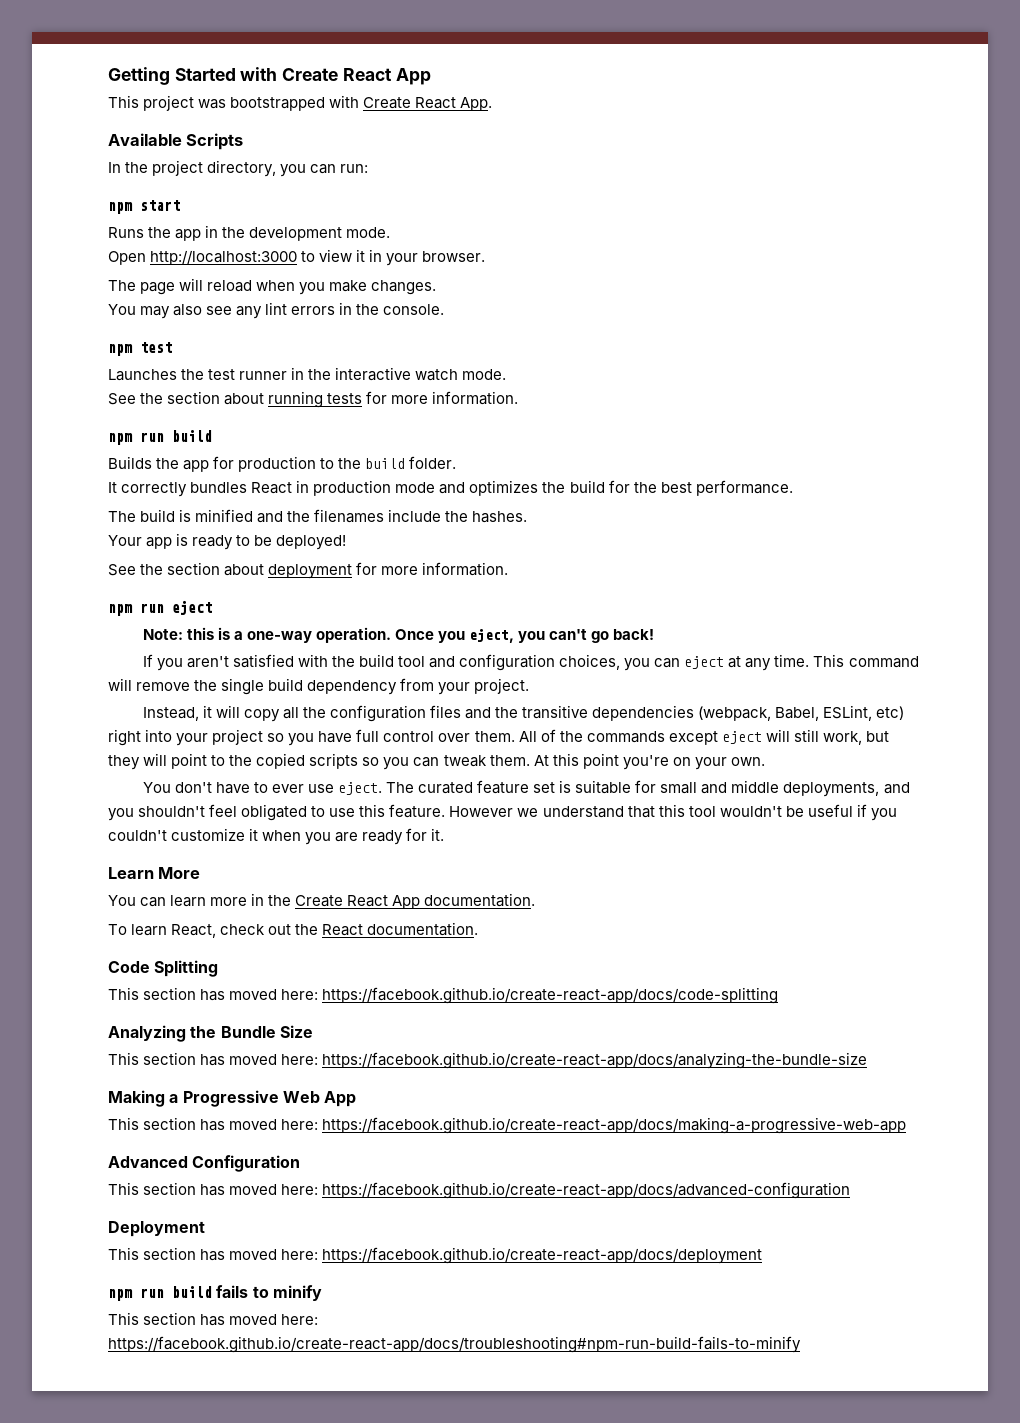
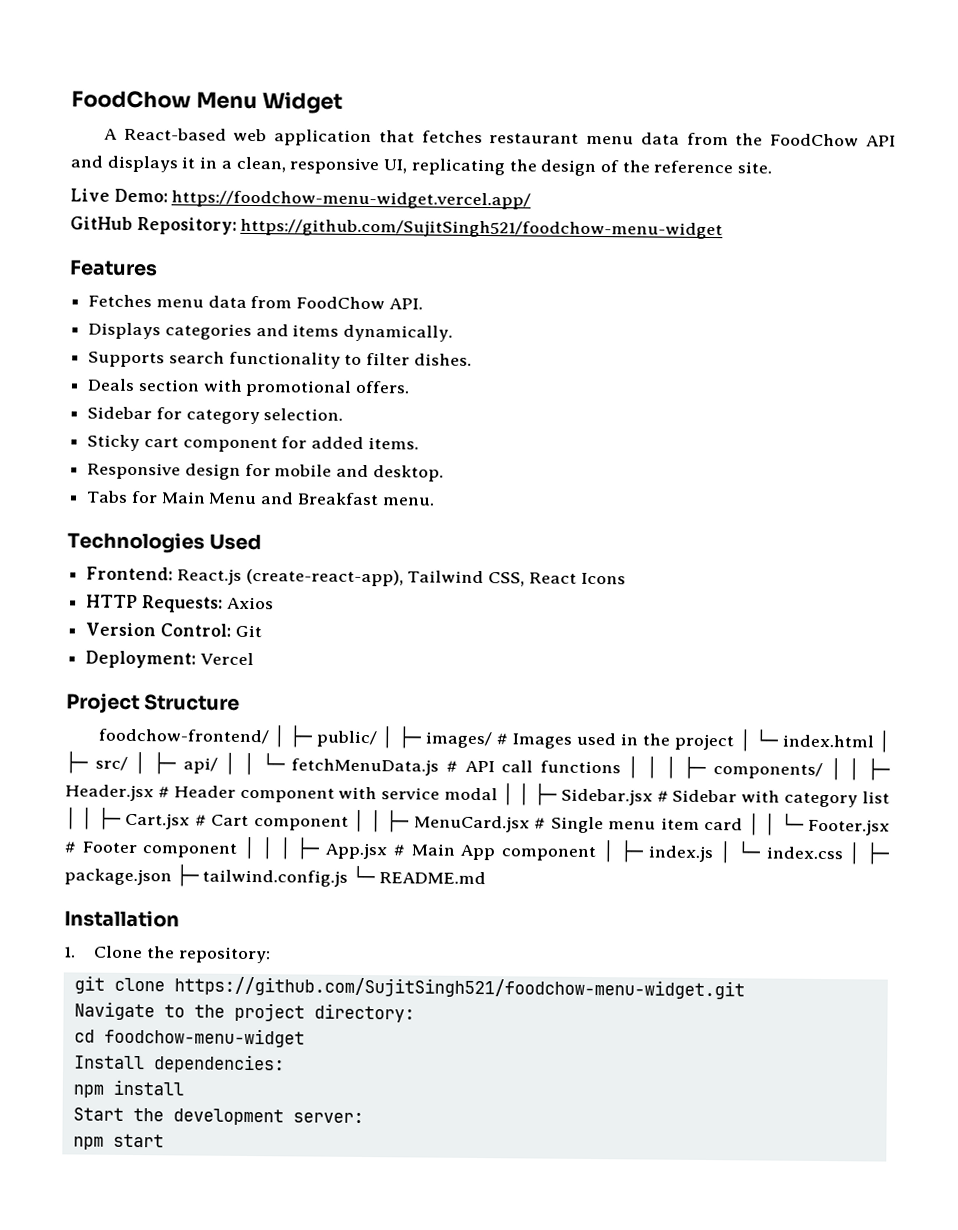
- Getting Started with Create React App
- This project was bootstrapped with Create React App.
- Available Scripts
- In the project directory, you can run:
+ FoodChow Menu Widget
+ A React-based web application that fetches restaurant menu data from the FoodChow API and displays it in a clean, responsive UI, replicating the design of the reference site.
+ Live Demo: https://foodchow-menu-widget.vercel.app/
+ GitHub Repository: https://github.com/SujitSingh521/foodchow-menu-widget
+ Features
+ Fetches menu data from FoodChow API.
+ Displays categories and items dynamically.
+ Supports search functionality to filter dishes.
+ Deals section with promotional offers.
+ Sidebar for category selection.
+ Sticky cart component for added items.
+ Responsive design for mobile and desktop.
+ Tabs for Main Menu and Breakfast menu.
+ Technologies Used
+ Frontend: React.js (create-react-app), Tailwind CSS, React Icons
+ HTTP Requests: Axios
+ Version Control: Git
+ Deployment: Vercel
+ Project Structure
+ foodchow-frontend/ │ ├─ public/ │ ├─ images/ # Images used in the project │ └─ index.html │ ├─ src/ │ ├─ api/ │ │ └─ fetchMenuData.js # API call functions │ │ │ ├─ components/ │ │ ├─ Header.jsx # Header component with service modal │ │ ├─ Sidebar.jsx # Sidebar with category list │ │ ├─ Cart.jsx # Cart component │ │ ├─ MenuCard.jsx # Single menu item card │ │ └─ Footer.jsx # Footer component │ │ │ ├─ App.jsx # Main App component │ ├─ index.js │ └─ index.css │ ├─ package.json ├─ tailwind.config.js └─ README.md
+ Installation
+ 1. Clone the repository:
+ git clone https://github.com/SujitSingh521/foodchow-menu-widget.git
+ Navigate to the project directory:
+ cd foodchow-menu-widget
+ Install dependencies:
+ npm install
+ Start the development server:
  npm start
- Runs the app in the development mode.
- Open http://localhost:3000 to view it in your browser.
- The page will reload when you make changes.
- You may also see any lint errors in the console.
- npm test
- Launches the test runner in the interactive watch mode.
- See the section about running tests for more information.
- npm run build
- Builds the app for production to the build folder.
- It correctly bundles React in production mode and optimizes the build for the best performance.
- The build is minified and the filenames include the hashes.
- Your app is ready to be deployed!
- See the section about deployment for more information.
- npm run eject
- Note: this is a one-way operation. Once you eject, you can't go back!
- If you aren't satisfied with the build tool and configuration choices, you can eject at any time. This command will remove the single build dependency from your project.
- Instead, it will copy all the configuration files and the transitive dependencies (webpack, Babel, ESLint, etc) right into your project so you have full control over them. All of the commands except eject will still work, but they will point to the copied scripts so you can tweak them. At this point you're on your own.
- You don't have to ever use eject. The curated feature set is suitable for small and middle deployments, and you shouldn't feel obligated to use this feature. However we understand that this tool wouldn't be useful if you couldn't customize it when you are ready for it.
- Learn More
- You can learn more in the Create React App documentation.
- To learn React, check out the React documentation.
- Code Splitting
- This section has moved here: https://facebook.github.io/create-react-app/docs/code-splitting
- Analyzing the Bundle Size
- This section has moved here: https://facebook.github.io/create-react-app/docs/analyzing-the-bundle-size
- Making a Progressive Web App
- This section has moved here: https://facebook.github.io/create-react-app/docs/making-a-progressive-web-app
- Advanced Configuration
- This section has moved here: https://facebook.github.io/create-react-app/docs/advanced-configuration
- Deployment
- This section has moved here: https://facebook.github.io/create-react-app/docs/deployment
- npm run build fails to minify
- This section has moved here: https://facebook.github.io/create-react-app/docs/troubleshooting#npm-run-build-fails-to-minify

